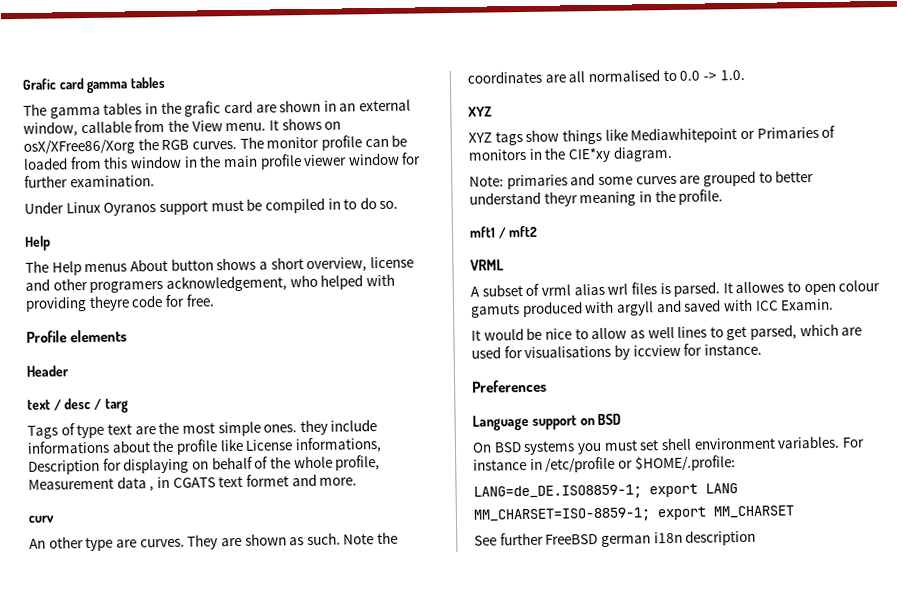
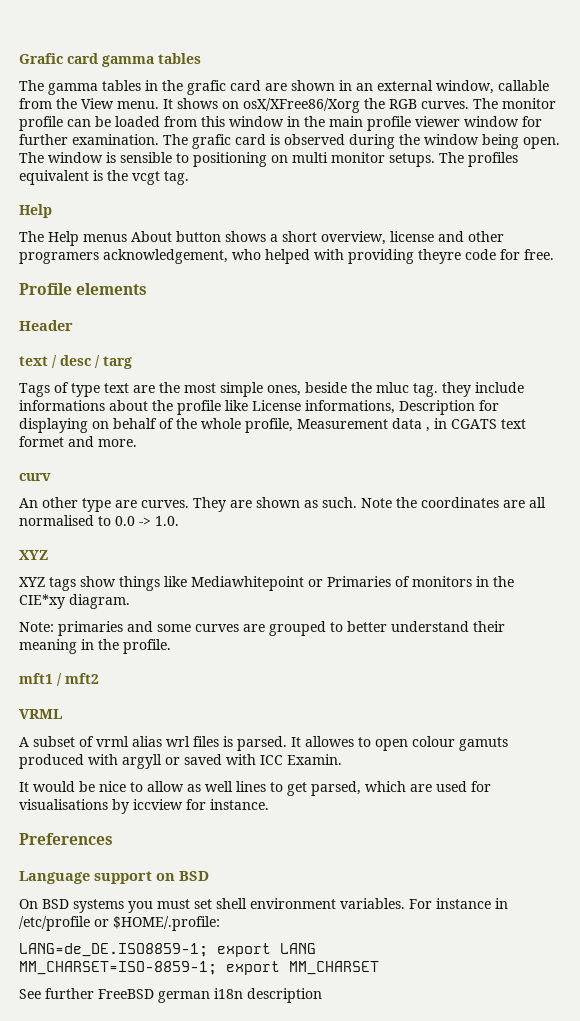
- The monitor profile can be loaded from this window in the main profile viewer window for further examination.
- Under Linux Oyranos support must be compiled in to do so.
+ The monitor profile can be loaded from this window in the main profile viewer window for further examination. The grafic card is observed during the window being open. The window is sensible to positioning on multi monitor setups. The profiles equivalent is the vcgt tag.
- Tags of type text are the most simple ones. they include informations about the profile like License informations, Description for displaying on behalf of the whole profile, Measurement data , in CGATS text formet and more.
+ Tags of type text are the most simple ones, beside the mluc tag. they include informations about the profile like License informations, Description for displaying on behalf of the whole profile, Measurement data , in CGATS text formet and more.
- Note: primaries and some curves are grouped to better understand theyr meaning in the profile.
+ Note: primaries and some curves are grouped to better understand their meaning in the profile.
- It allowes to open colour gamuts produced with argyll and saved with ICC Examin.
+ It allowes to open colour gamuts produced with argyll or saved with ICC Examin.

